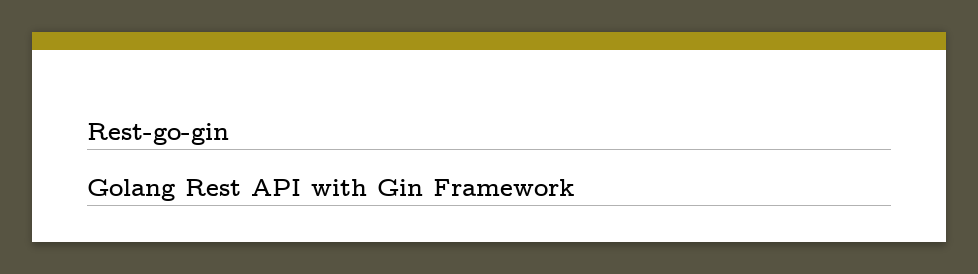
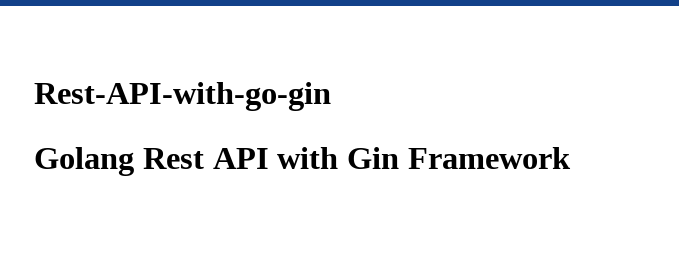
- Rest-go-gin
+ Rest-API-with-go-gin

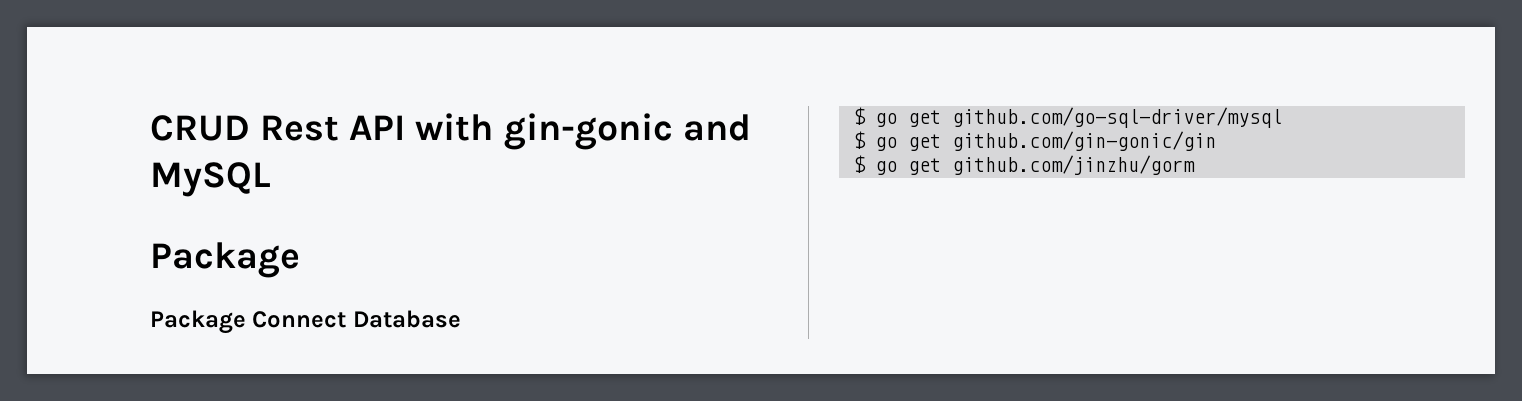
- Rest-API-with-go-gin
- Golang Rest API with Gin Framework
+ CRUD Rest API with gin-gonic and MySQL
+ Package
+ Package Connect Database
+ $ go get github.com/go-sql-driver/mysql
+ $ go get github.com/gin-gonic/gin
+ $ go get github.com/jinzhu/gorm

